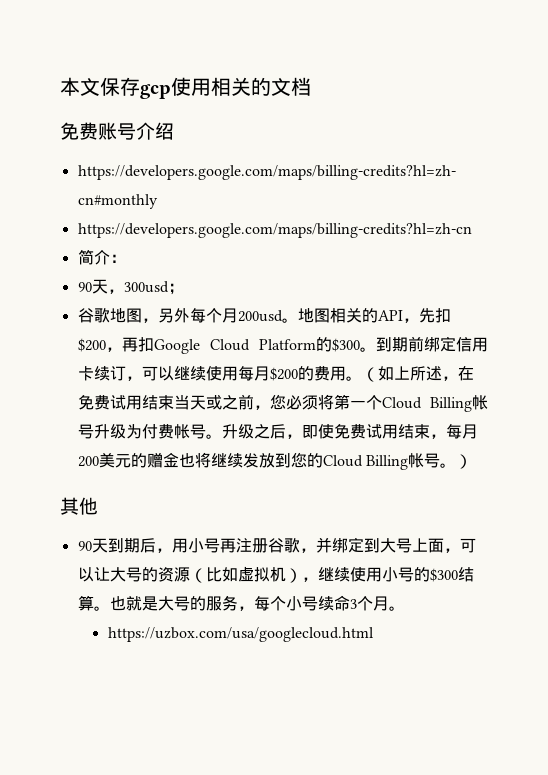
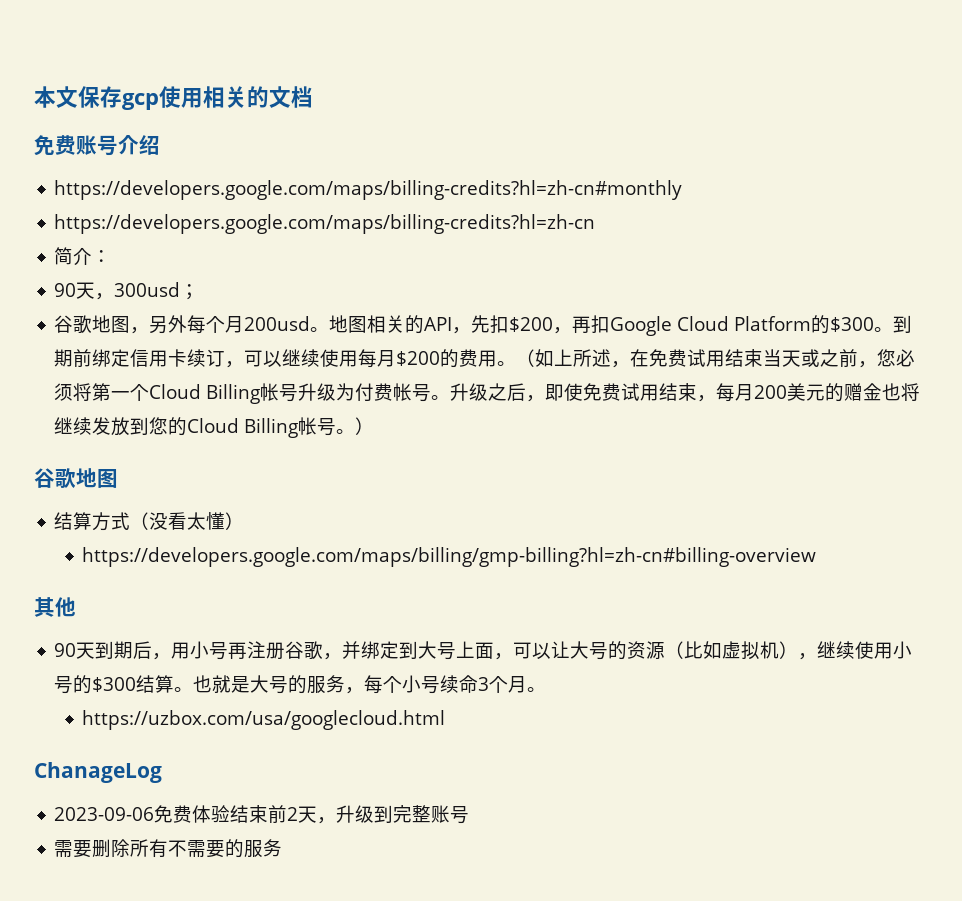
  升级之后，即使免费试用结束，每月200美元的赠金也将继续发放到您的Cloud Billing帐号。）
+ 谷歌地图
+ 结算方式（没看太懂）
+ https://developers.google.com/maps/billing/gmp-billing?hl=zh-cn#billing-overview
+ ChanageLog
+ 2023-09-06免费体验结束前2天，升级到完整账号
+ 需要删除所有不需要的服务

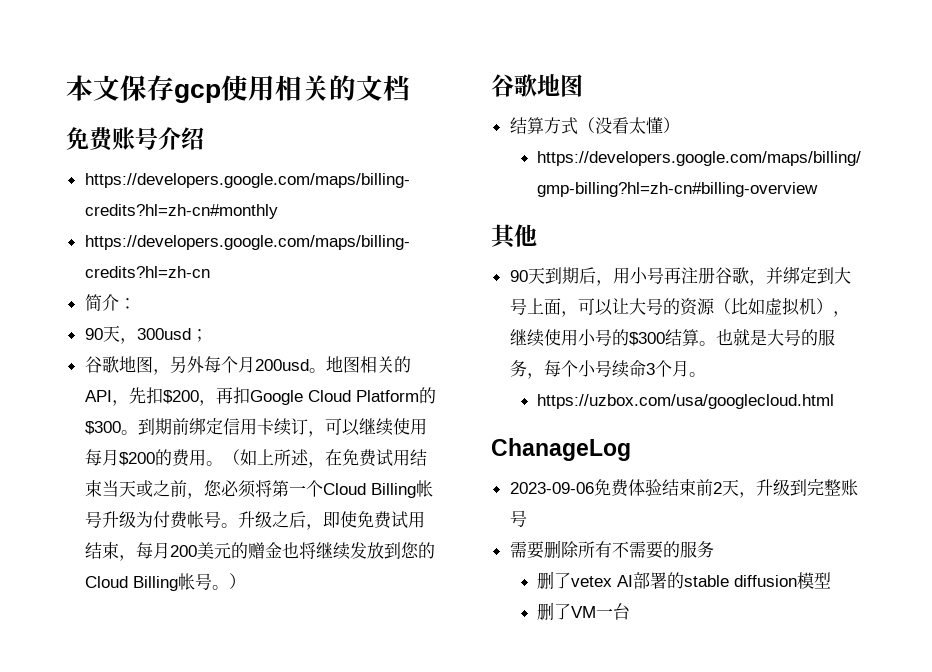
+ 删了vetex AI部署的stable diffusion模型
+ 删了VM一台

